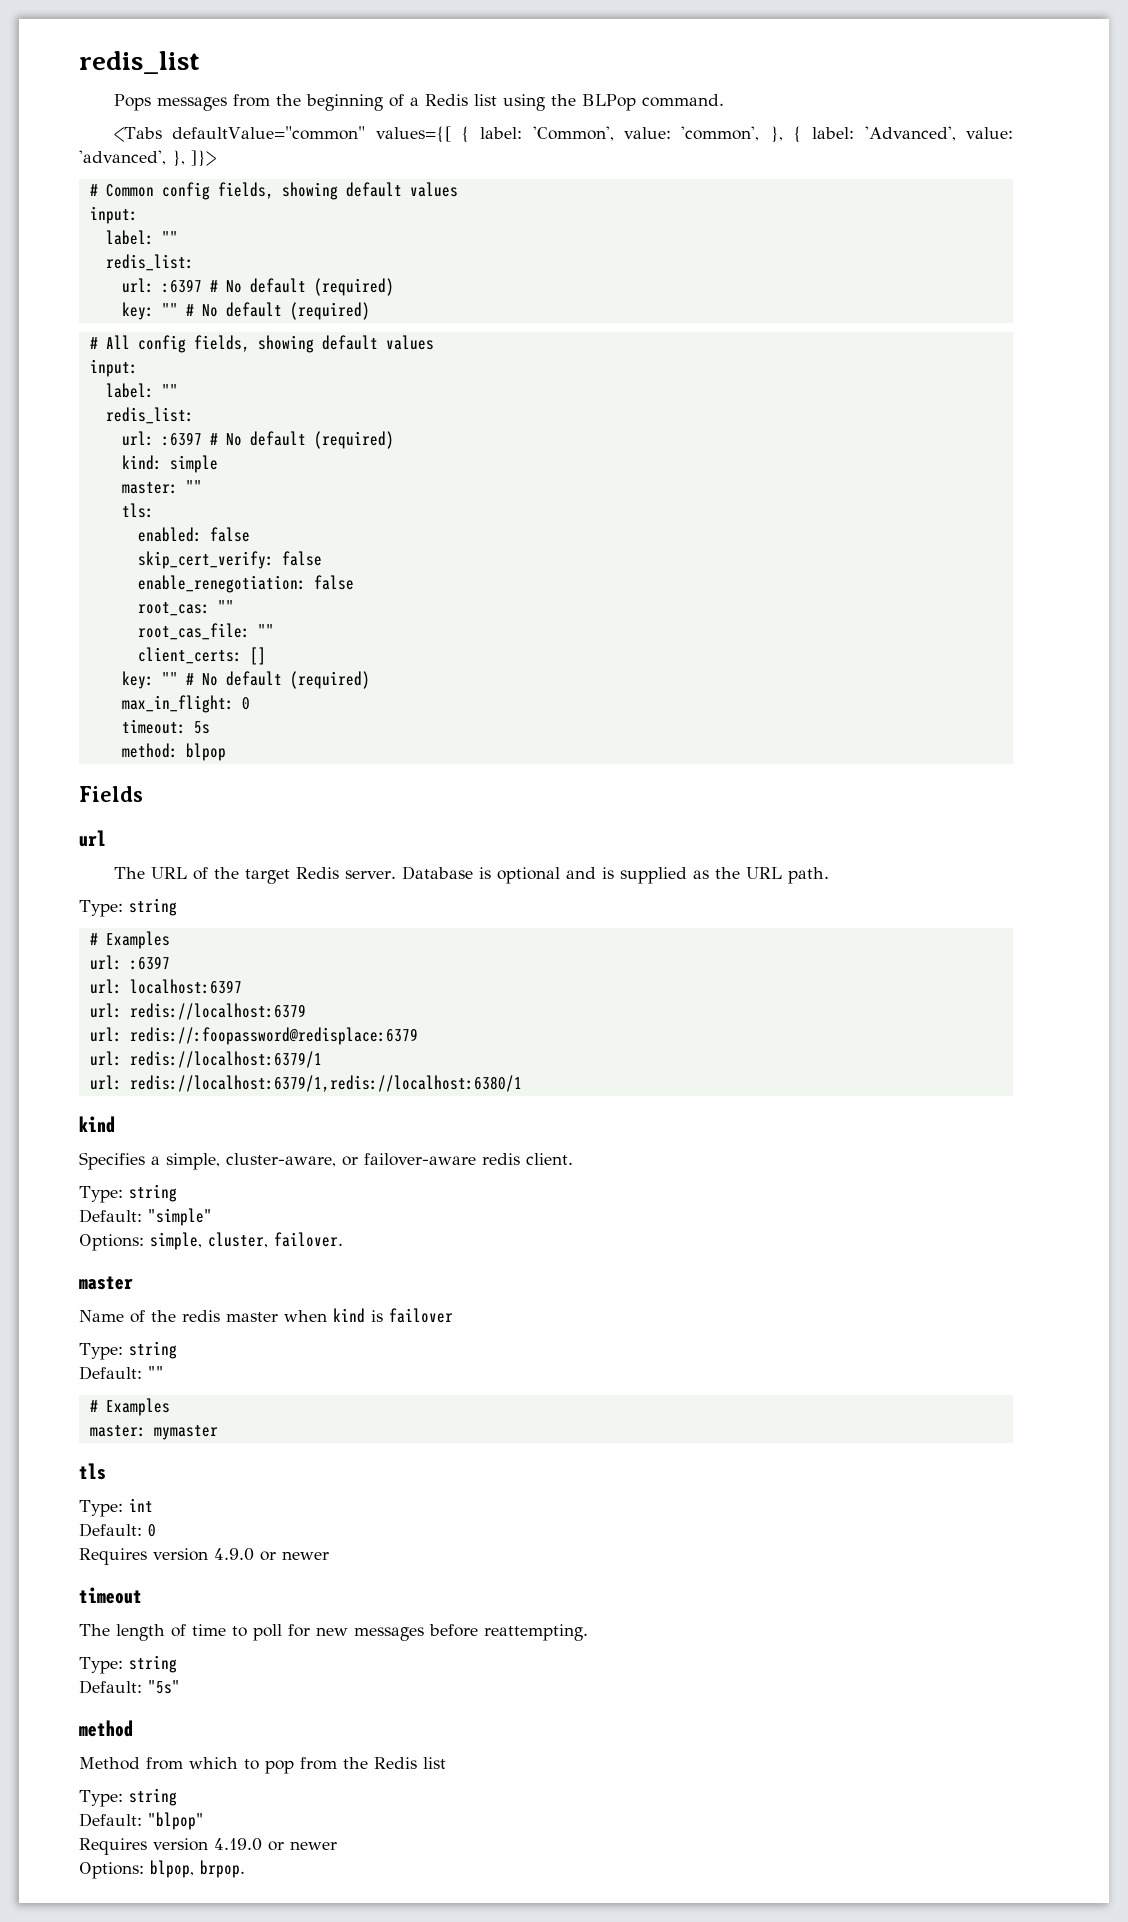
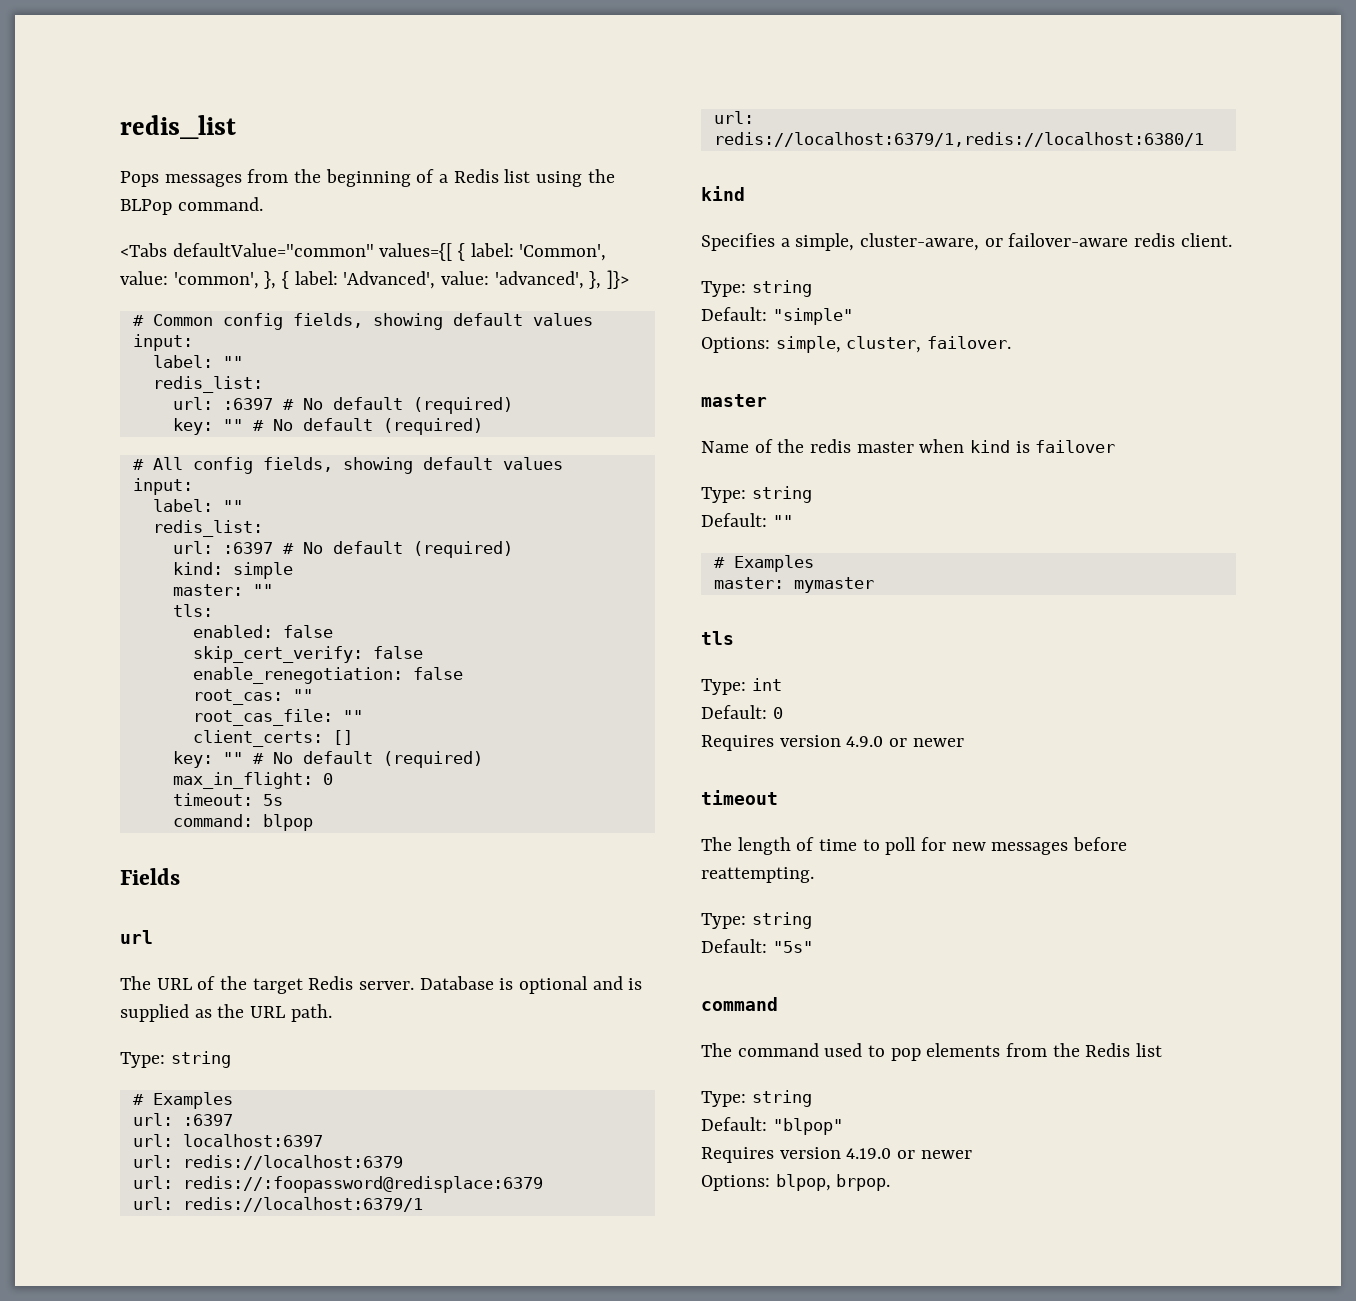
- method: blpop
+ command: blpop
  Default: "5s"
- method
- Method from which to pop from the Redis list
+ command
+ The command used to pop elements from the Redis list

